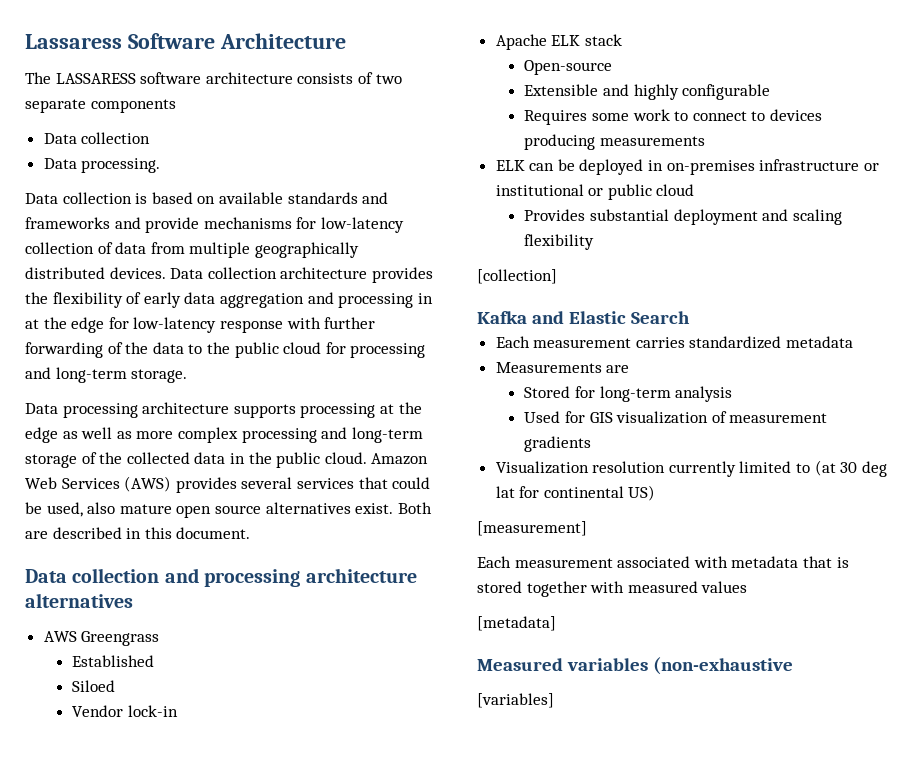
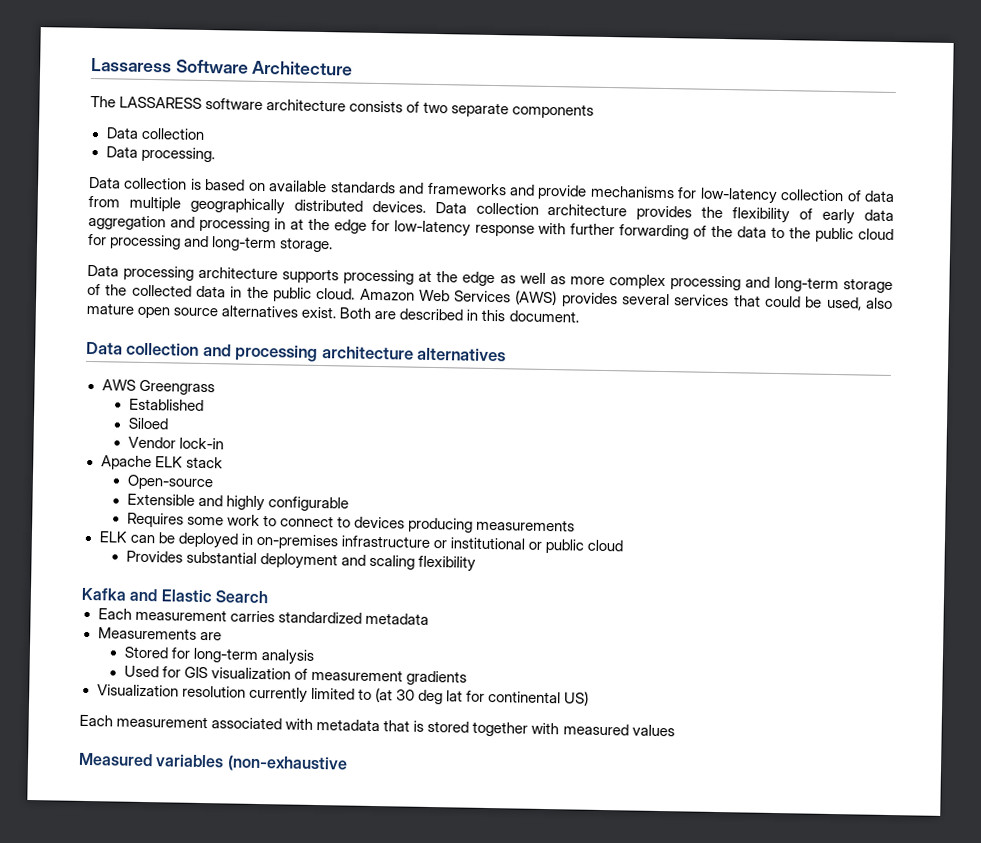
- [collection]
- [measurement]
- [metadata]
- [variables]

